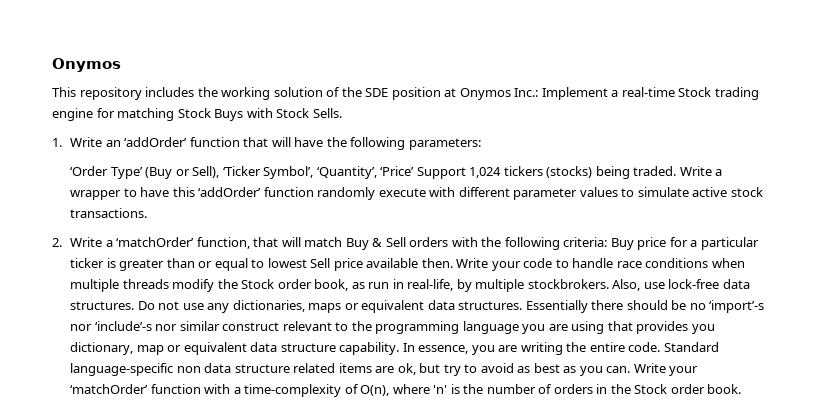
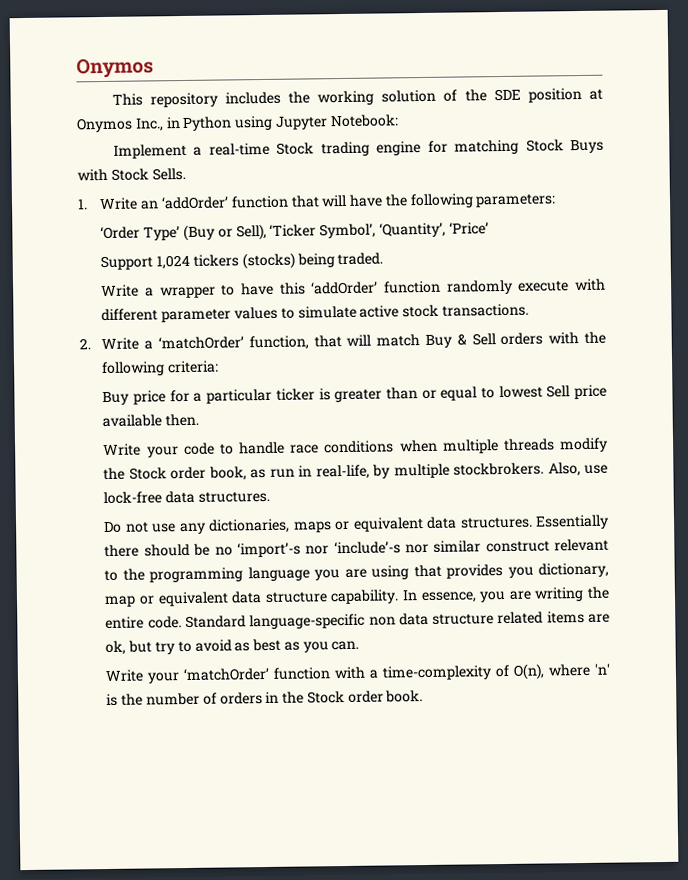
- This repository includes the working solution of the SDE position at Onymos Inc.: Implement a real-time Stock trading engine for matching Stock Buys with Stock Sells.
+ This repository includes the working solution of the SDE position at Onymos Inc., in Python using Jupyter Notebook:
+ Implement a real-time Stock trading engine for matching Stock Buys with Stock Sells.
- ‘Order Type’ (Buy or Sell), ‘Ticker Symbol’, ‘Quantity’, ‘Price’ Support 1,024 tickers (stocks) being traded. Write a wrapper to have this ‘addOrder’ function randomly execute with different parameter values to simulate active stock transactions.
+ ‘Order Type’ (Buy or Sell), ‘Ticker Symbol’, ‘Quantity’, ‘Price’
+ Support 1,024 tickers (stocks) being traded.
+ Write a wrapper to have this ‘addOrder’ function randomly execute with different parameter values to simulate active stock transactions.
- 2. Write a ‘matchOrder’ function, that will match Buy & Sell orders with the following criteria: Buy price for a particular ticker is greater than or equal to lowest Sell price available then. Write your code to handle race conditions when multiple threads modify the Stock order book, as run in real-life, by multiple stockbrokers.
+ 2. Write a ‘matchOrder’ function, that will match Buy & Sell orders with the following criteria:
+ Buy price for a particular ticker is greater than or equal to lowest Sell price available then.
+ Write your code to handle race conditions when multiple threads modify the Stock order book, as run in real-life, by multiple stockbrokers.
- Also, use lock-free data structures. Do not use any dictionaries, maps or equivalent data structures.
+ Also, use lock-free data structures.
+ Do not use any dictionaries, maps or equivalent data structures.
- Standard language-specific non data structure related items are ok, but try to avoid as best as you can. Write your ‘matchOrder’ function with a time-complexity of O(n), where 'n' is the number of orders in the Stock order book.
+ Standard language-specific non data structure related items are ok, but try to avoid as best as you can.
+ Write your ‘matchOrder’ function with a time-complexity of O(n), where 'n' is the number of orders in the Stock order book.

